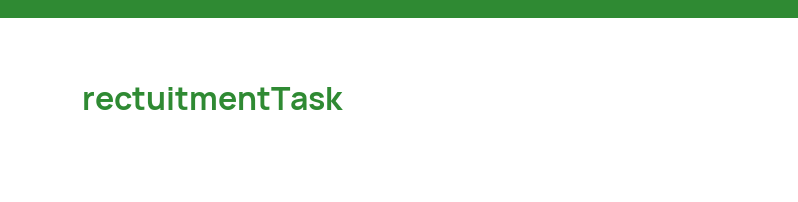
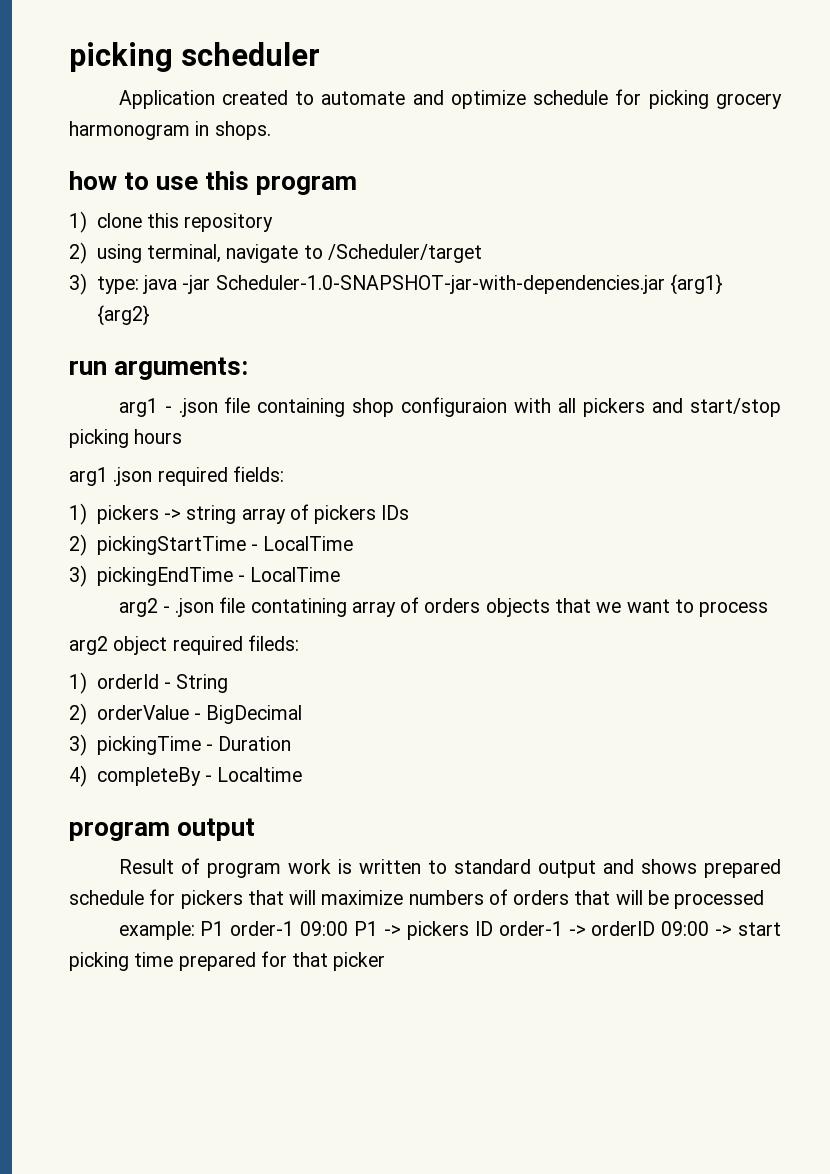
- rectuitmentTask
+ picking scheduler
+ Application created to automate and optimize schedule for picking grocery harmonogram in shops.
+ how to use this program
+ 1) clone this repository
+ 2) using terminal, navigate to /Scheduler/target
+ 3) type: java -jar Scheduler-1.0-SNAPSHOT-jar-with-dependencies.jar {arg1} {arg2}
+ run arguments:
+ arg1 - .json file containing shop configuraion with all pickers and start/stop picking hours
+ arg1 .json required fields:
+ 1) pickers -> string array of pickers IDs
+ 2) pickingStartTime - LocalTime
+ 3) pickingEndTime - LocalTime
+ arg2 - .json file contatining array of orders objects that we want to process
+ arg2 object required fileds:
+ 1) orderId - String
+ 2) orderValue - BigDecimal
+ 3) pickingTime - Duration
+ 4) completeBy - Localtime
+ program output
+ Result of program work is written to standard output and shows prepared schedule for pickers that will maximize numbers of orders that will be processed
+ example: P1 order-1 09:00 P1 -> pickers ID order-1 -> orderID 09:00 -> start picking time prepared for that picker

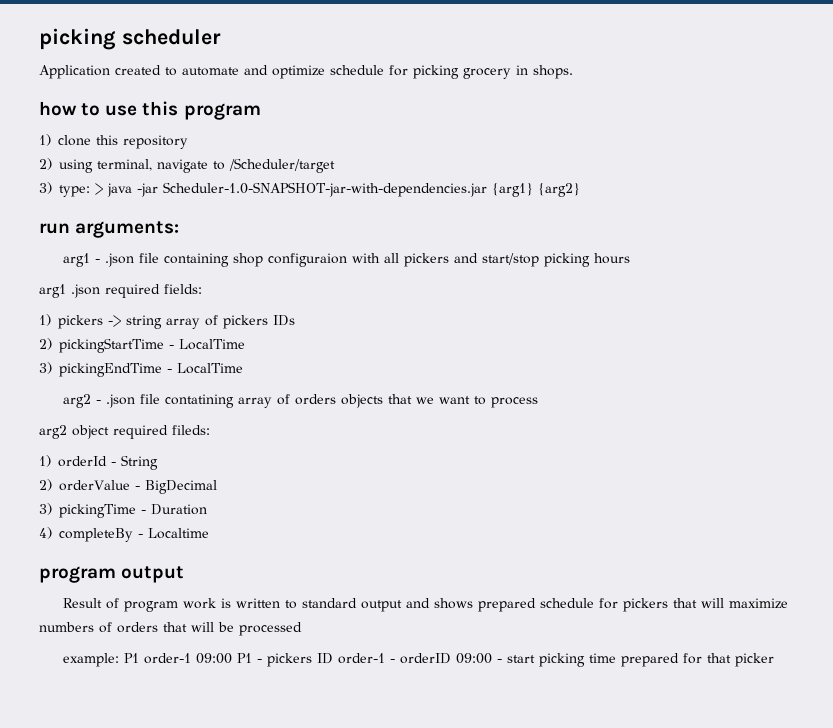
- Application created to automate and optimize schedule for picking grocery harmonogram in shops.
+ Application created to automate and optimize schedule for picking grocery in shops.
- 3) type: java -jar Scheduler-1.0-SNAPSHOT-jar-with-dependencies.jar {arg1} {arg2}
+ 3) type: > java -jar Scheduler-1.0-SNAPSHOT-jar-with-dependencies.jar {arg1} {arg2}
- example: P1 order-1 09:00 P1 -> pickers ID order-1 -> orderID 09:00 -> start picking time prepared for that picker
+ example: P1 order-1 09:00 P1 - pickers ID order-1 - orderID 09:00 - start picking time prepared for that picker

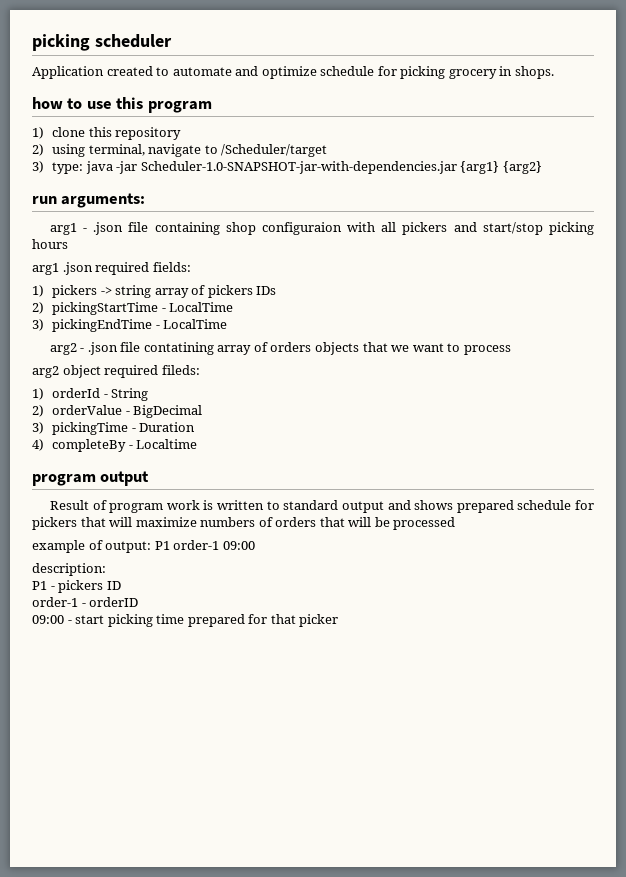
- 3) type: > java -jar Scheduler-1.0-SNAPSHOT-jar-with-dependencies.jar {arg1} {arg2}
+ 3) type: java -jar Scheduler-1.0-SNAPSHOT-jar-with-dependencies.jar {arg1} {arg2}
- example: P1 order-1 09:00 P1 - pickers ID order-1 - orderID 09:00 - start picking time prepared for that picker
+ example of output: P1 order-1 09:00
+ description:
+ P1 - pickers ID
+ order-1 - orderID
+ 09:00 - start picking time prepared for that picker

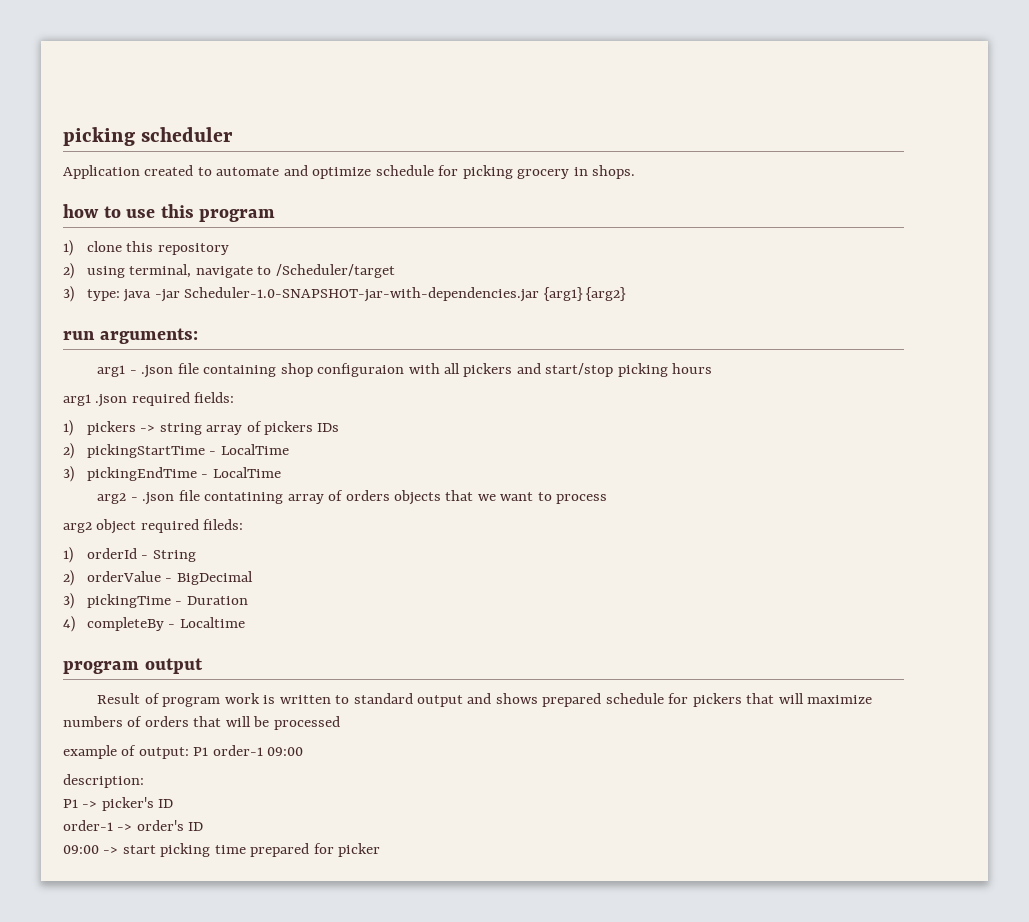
- P1 - pickers ID
+ P1 -> picker's ID
- order-1 - orderID
- 09:00 - start picking time prepared for that picker
+ order-1 -> order's ID
+ 09:00 -> start picking time prepared for picker

